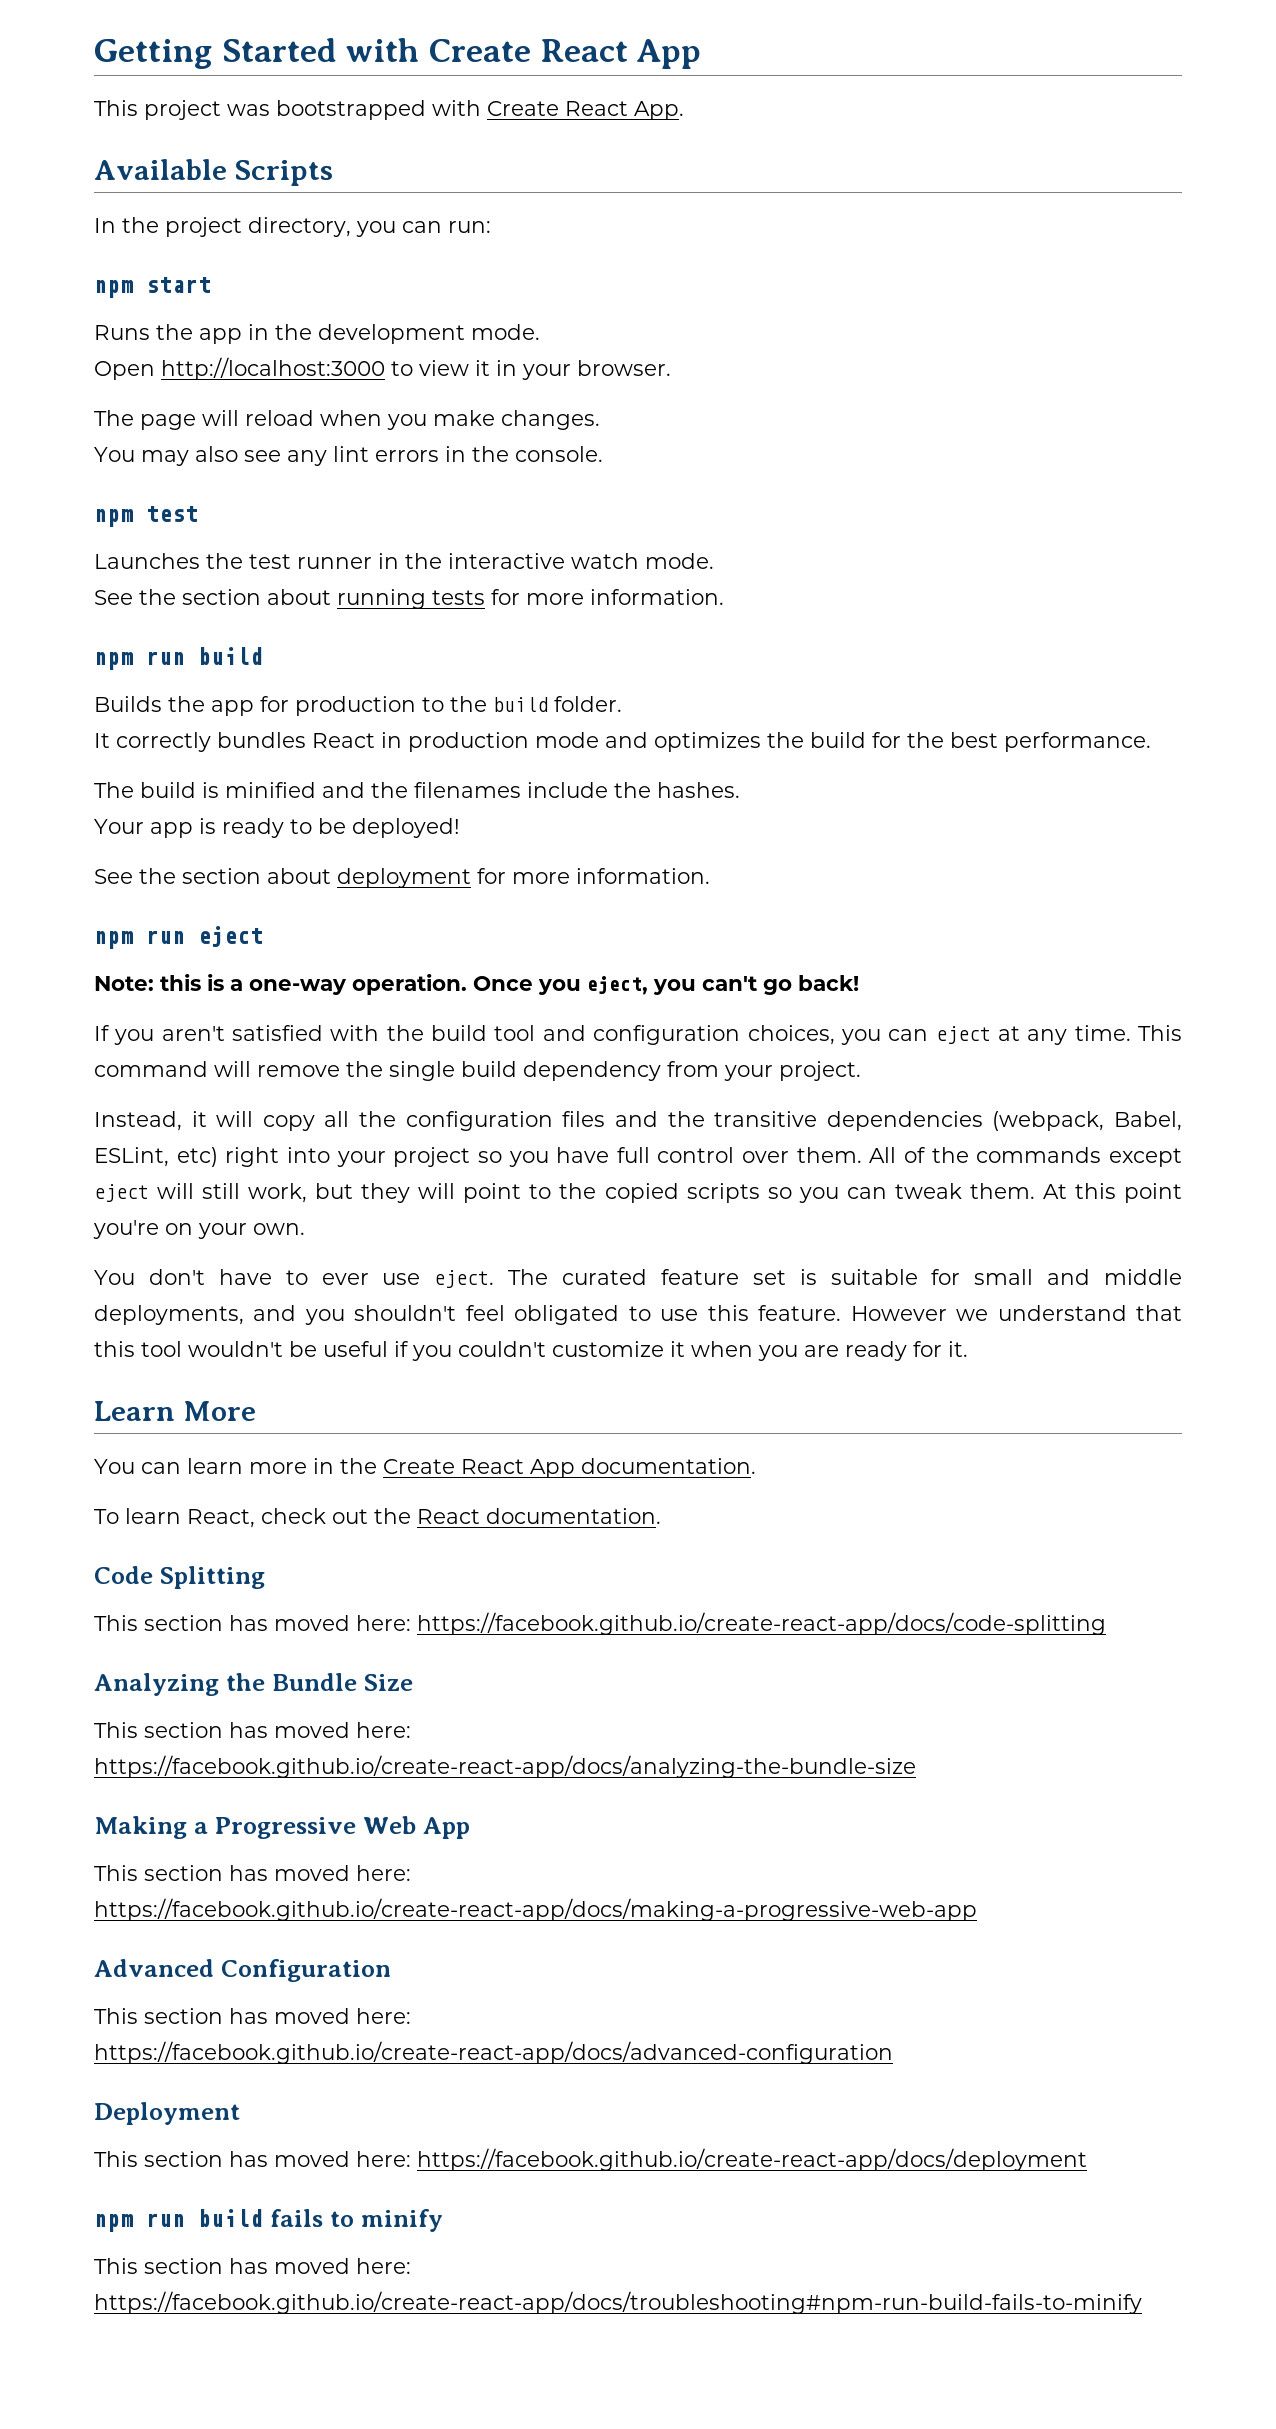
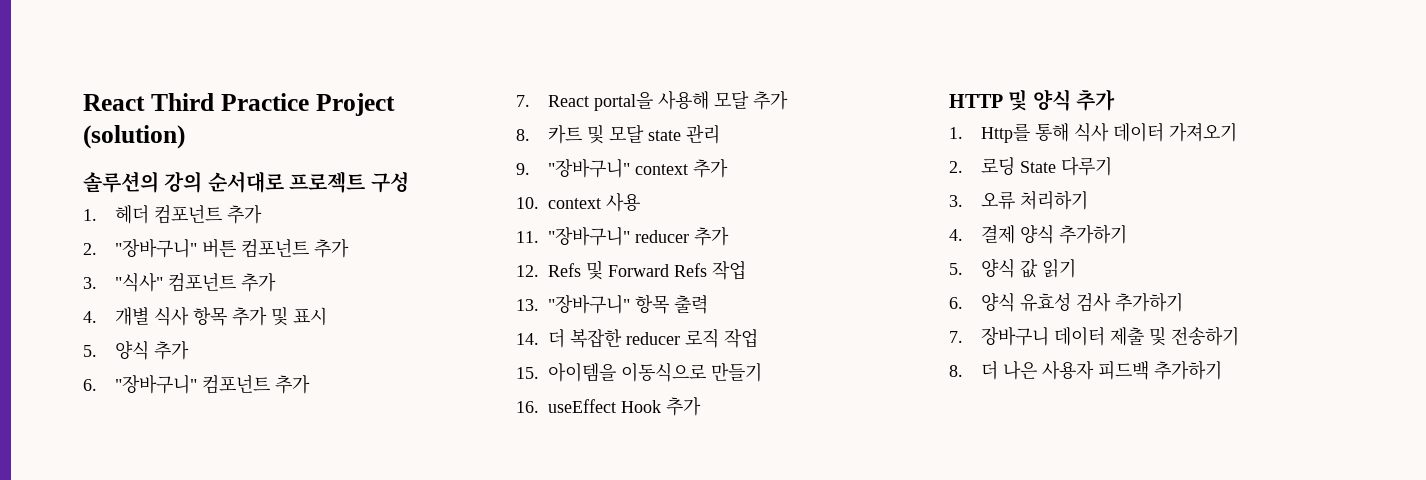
- Getting Started with Create React App
- This project was bootstrapped with Create React App.
- Available Scripts
- In the project directory, you can run:
- npm start
- Runs the app in the development mode.
- Open http://localhost:3000 to view it in your browser.
- The page will reload when you make changes.
- You may also see any lint errors in the console.
- npm test
- Launches the test runner in the interactive watch mode.
- See the section about running tests for more information.
- npm run build
- Builds the app for production to the build folder.
- It correctly bundles React in production mode and optimizes the build for the best performance.
- The build is minified and the filenames include the hashes.
- Your app is ready to be deployed!
- See the section about deployment for more information.
- npm run eject
- Note: this is a one-way operation. Once you eject, you can't go back!
- If you aren't satisfied with the build tool and configuration choices, you can eject at any time. This command will remove the single build dependency from your project.
- Instead, it will copy all the configuration files and the transitive dependencies (webpack, Babel, ESLint, etc) right into your project so you have full control over them. All of the commands except eject will still work, but they will point to the copied scripts so you can tweak them. At this point you're on your own.
- You don't have to ever use eject. The curated feature set is suitable for small and middle deployments, and you shouldn't feel obligated to use this feature. However we understand that this tool wouldn't be useful if you couldn't customize it when you are ready for it.
- Learn More
- You can learn more in the Create React App documentation.
- To learn React, check out the React documentation.
- Code Splitting
- This section has moved here: https://facebook.github.io/create-react-app/docs/code-splitting
- Analyzing the Bundle Size
- This section has moved here: https://facebook.github.io/create-react-app/docs/analyzing-the-bundle-size
- Making a Progressive Web App
- This section has moved here: https://facebook.github.io/create-react-app/docs/making-a-progressive-web-app
- Advanced Configuration
- This section has moved here: https://facebook.github.io/create-react-app/docs/advanced-configuration
- Deployment
- This section has moved here: https://facebook.github.io/create-react-app/docs/deployment
- npm run build fails to minify
- This section has moved here: https://facebook.github.io/create-react-app/docs/troubleshooting#npm-run-build-fails-to-minify
+ React Third Practice Project (solution)
+ 솔루션의 강의 순서대로 프로젝트 구성
+ 1. 헤더 컴포넌트 추가
+ 2. "장바구니" 버튼 컴포넌트 추가
+ 3. "식사" 컴포넌트 추가
+ 4. 개별 식사 항목 추가 및 표시
+ 5. 양식 추가
+ 6. "장바구니" 컴포넌트 추가
+ 7. React portal을 사용해 모달 추가
+ 8. 카트 및 모달 state 관리
+ 9. "장바구니" context 추가
+ 10. context 사용
+ 11. "장바구니" reducer 추가
+ 12. Refs 및 Forward Refs 작업
+ 13. "장바구니" 항목 출력
+ 14. 더 복잡한 reducer 로직 작업
+ 15. 아이템을 이동식으로 만들기
+ 16. useEffect Hook 추가
+ HTTP 및 양식 추가
+ 1. Http를 통해 식사 데이터 가져오기
+ 2. 로딩 State 다루기
+ 3. 오류 처리하기
+ 4. 결제 양식 추가하기
+ 5. 양식 값 읽기
+ 6. 양식 유효성 검사 추가하기
+ 7. 장바구니 데이터 제출 및 전송하기
+ 8. 더 나은 사용자 피드백 추가하기

